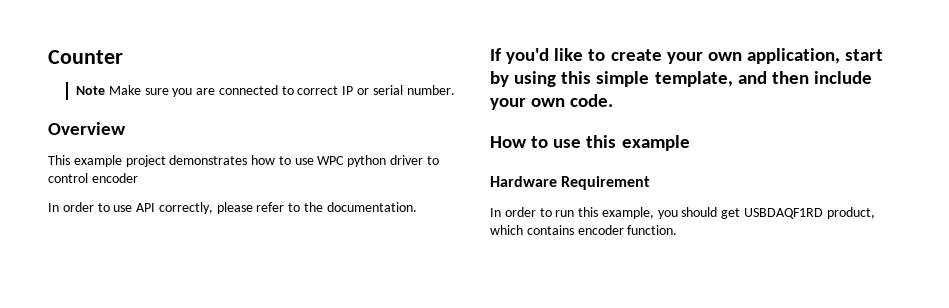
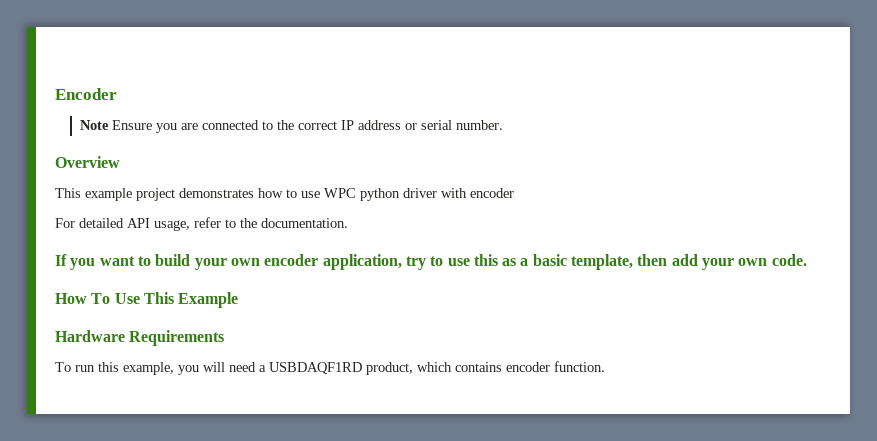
- Counter
+ Encoder
- Note Make sure you are connected to correct IP or serial number.
+ Note Ensure you are connected to the correct IP address or serial number.
- This example project demonstrates how to use WPC python driver to control encoder
+ This example project demonstrates how to use WPC python driver with encoder
- In order to use API correctly, please refer to the documentation.
+ For detailed API usage, refer to the documentation.
- If you'd like to create your own application, start by using this simple template, and then include your own code.
- How to use this example
- Hardware Requirement
- In order to run this example, you should get USBDAQF1RD product, which contains encoder function.
+ If you want to build your own encoder application, try to use this as a basic template, then add your own code.
+ How To Use This Example
+ Hardware Requirements
+ To run this example, you will need a USBDAQF1RD product, which contains encoder function.

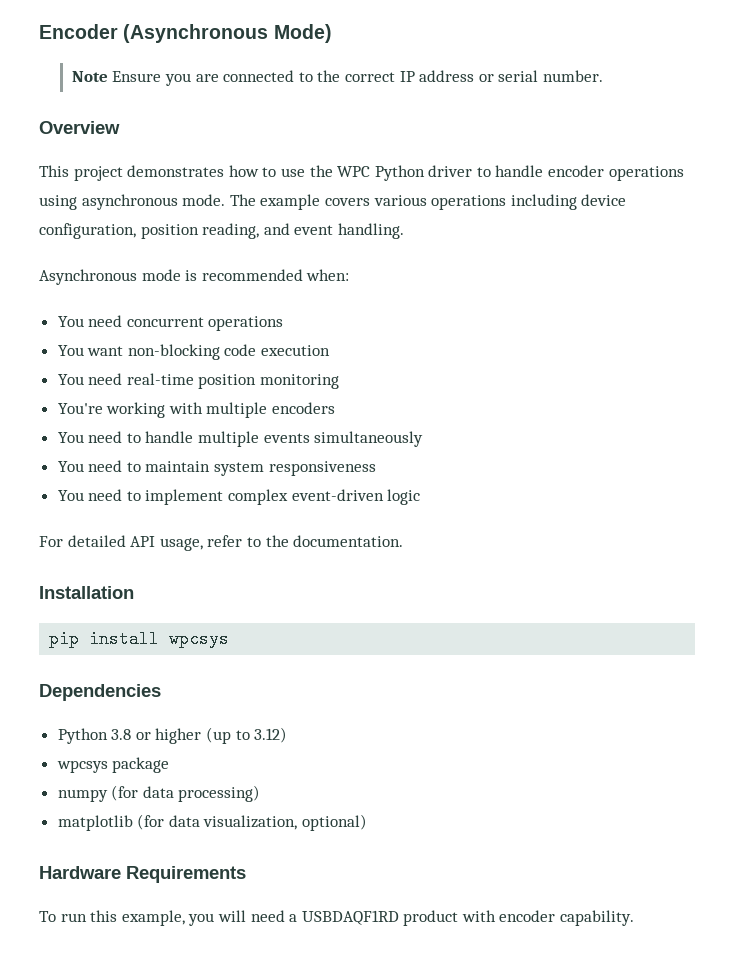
- Encoder
+ Encoder (Asynchronous Mode)
- This example project demonstrates how to use WPC python driver with encoder
+ This project demonstrates how to use the WPC Python driver to handle encoder operations using asynchronous mode. The example covers various operations including device configuration, position reading, and event handling.
+ Asynchronous mode is recommended when:
+ You need concurrent operations
+ You want non-blocking code execution
+ You need real-time position monitoring
+ You're working with multiple encoders
+ You need to handle multiple events simultaneously
+ You need to maintain system responsiveness
+ You need to implement complex event-driven logic
- If you want to build your own encoder application, try to use this as a basic template, then add your own code.
- How To Use This Example
+ Installation
+ pip install wpcsys
+ Dependencies
+ Python 3.8 or higher (up to 3.12)
+ wpcsys package
+ numpy (for data processing)
+ matplotlib (for data visualization, optional)
- To run this example, you will need a USBDAQF1RD product, which contains encoder function.
+ To run this example, you will need a USBDAQF1RD product with encoder capability.

